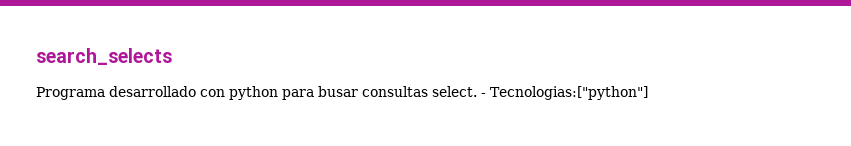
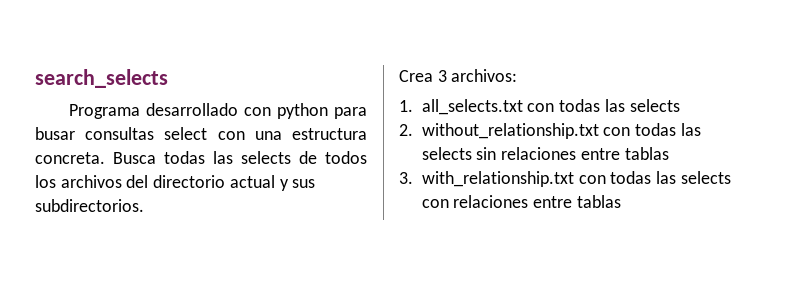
- Programa desarrollado con python para busar consultas select. - Tecnologias:["python"]
+ Programa desarrollado con python para busar consultas select con una estructura concreta. Busca todas las selects de todos los archivos del directorio actual y sus subdirectorios.
+ Crea 3 archivos:
+ 1. all_selects.txt con todas las selects
+ 2. without_relationship.txt con todas las selects sin relaciones entre tablas
+ 3. with_relationship.txt con todas las selects con relaciones entre tablas

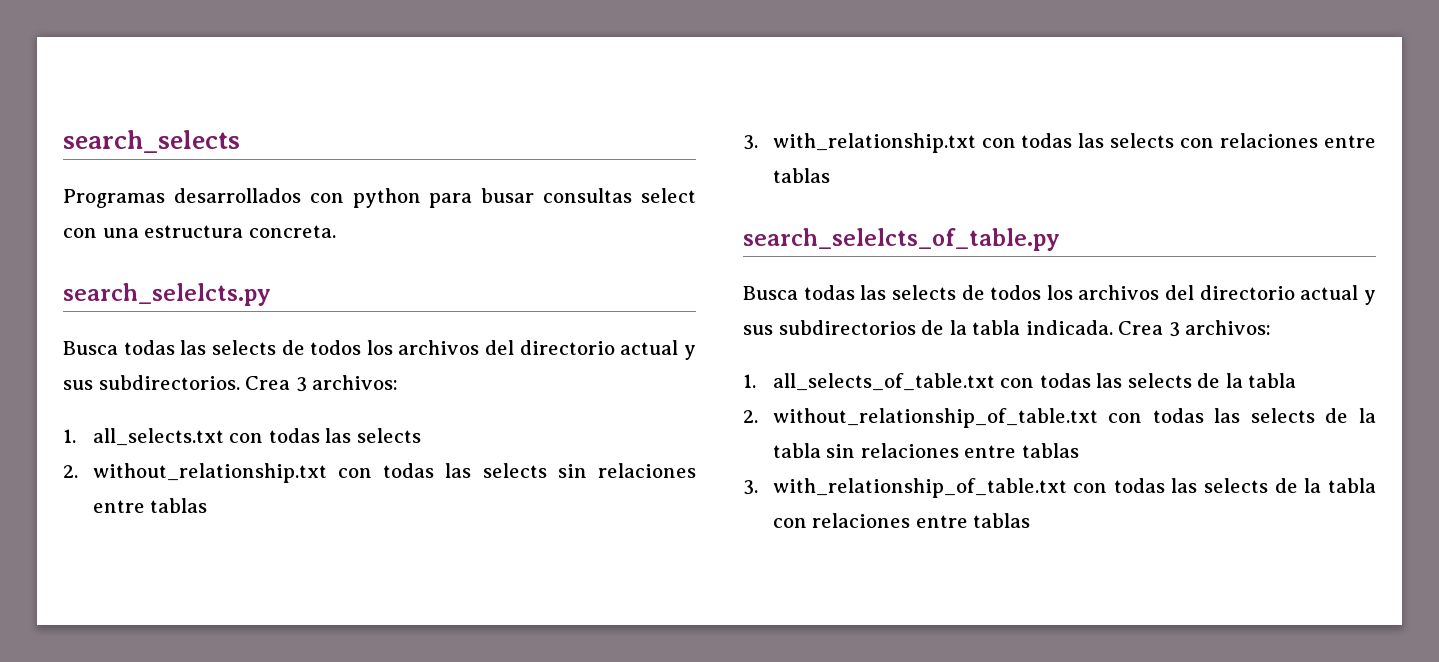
- Programa desarrollado con python para busar consultas select con una estructura concreta. Busca todas las selects de todos los archivos del directorio actual y sus subdirectorios.
- Crea 3 archivos:
+ Programas desarrollados con python para busar consultas select con una estructura concreta.
+ search_selelcts.py
+ Busca todas las selects de todos los archivos del directorio actual y sus subdirectorios. Crea 3 archivos:
+ search_selelcts_of_table.py
+ Busca todas las selects de todos los archivos del directorio actual y sus subdirectorios de la tabla indicada. Crea 3 archivos:
+ 1. all_selects_of_table.txt con todas las selects de la tabla
+ 2. without_relationship_of_table.txt con todas las selects de la tabla sin relaciones entre tablas
+ 3. with_relationship_of_table.txt con todas las selects de la tabla con relaciones entre tablas

